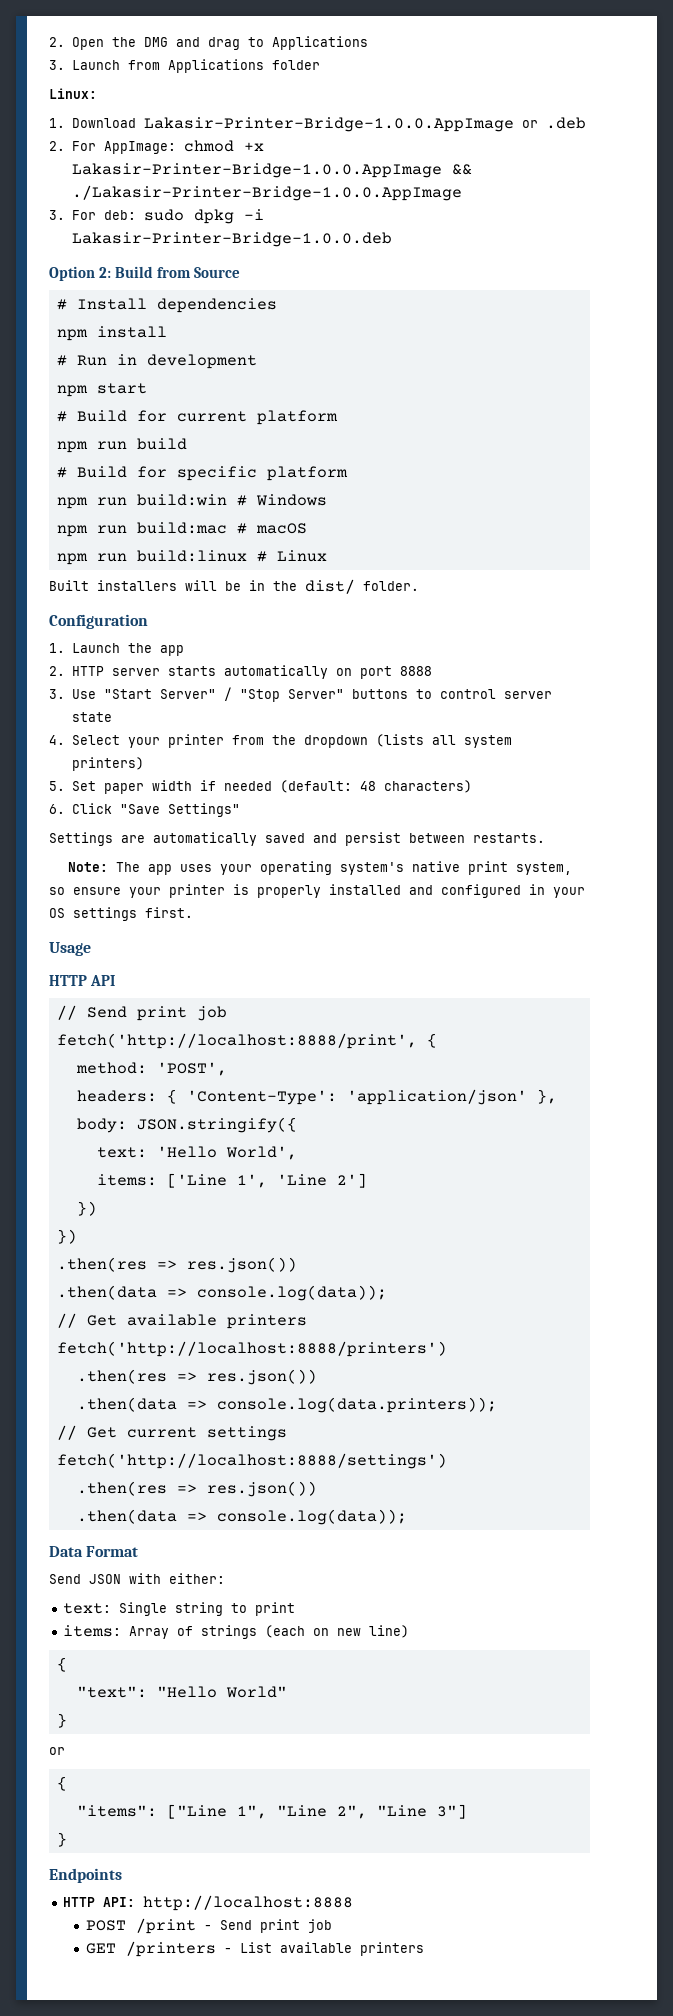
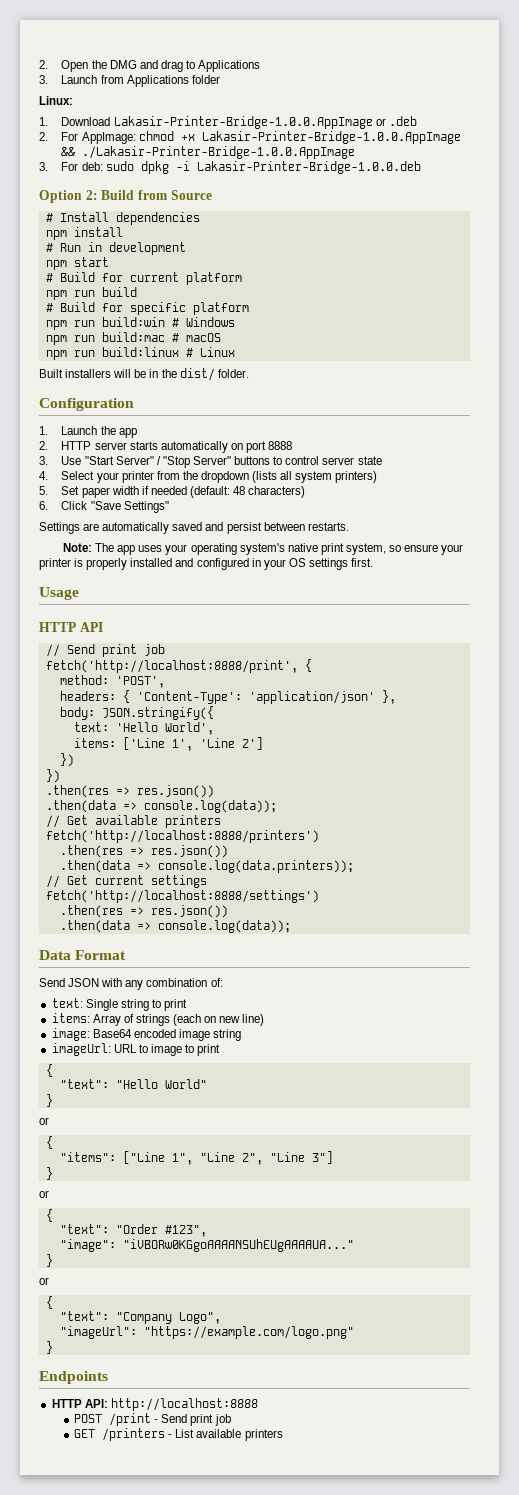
- Send JSON with either:
+ Send JSON with any combination of:
+ image: Base64 encoded image string
+ imageUrl: URL to image to print
  "items": ["Line 1", "Line 2", "Line 3"]
+ }
+ or
+ {
+ "text": "Order #123",
+ "image": "iVBORw0KGgoAAAANSUhEUgAAAAUA..."
+ }
+ or
+ {
+ "text": "Company Logo",
+ "imageUrl": "https://example.com/logo.png"

